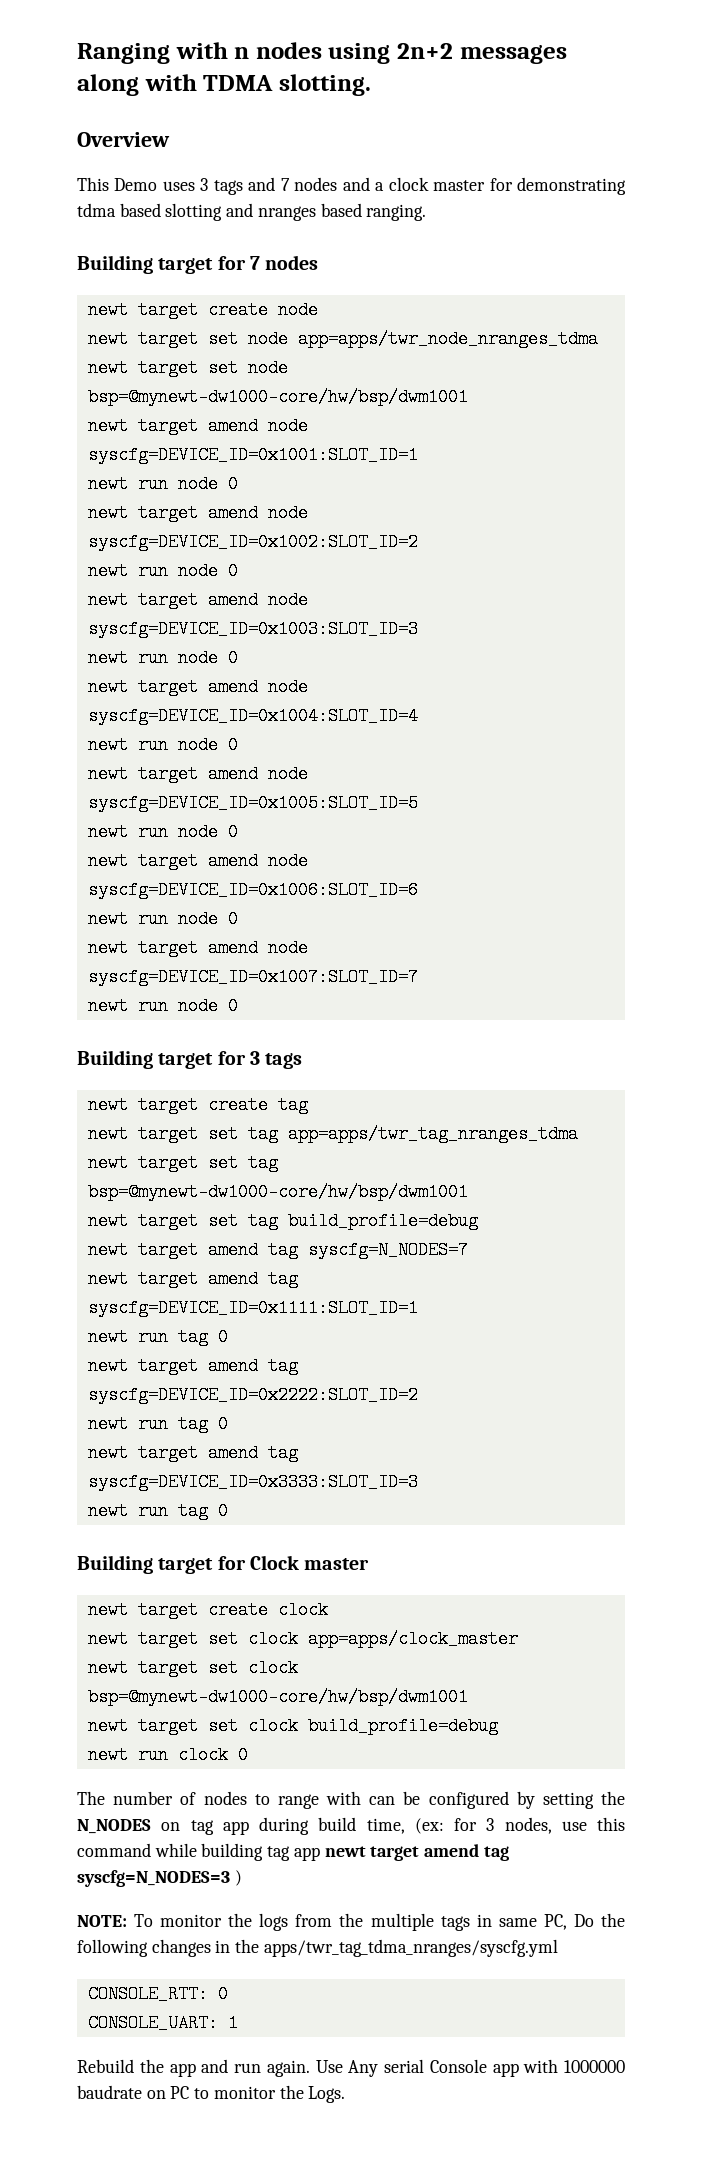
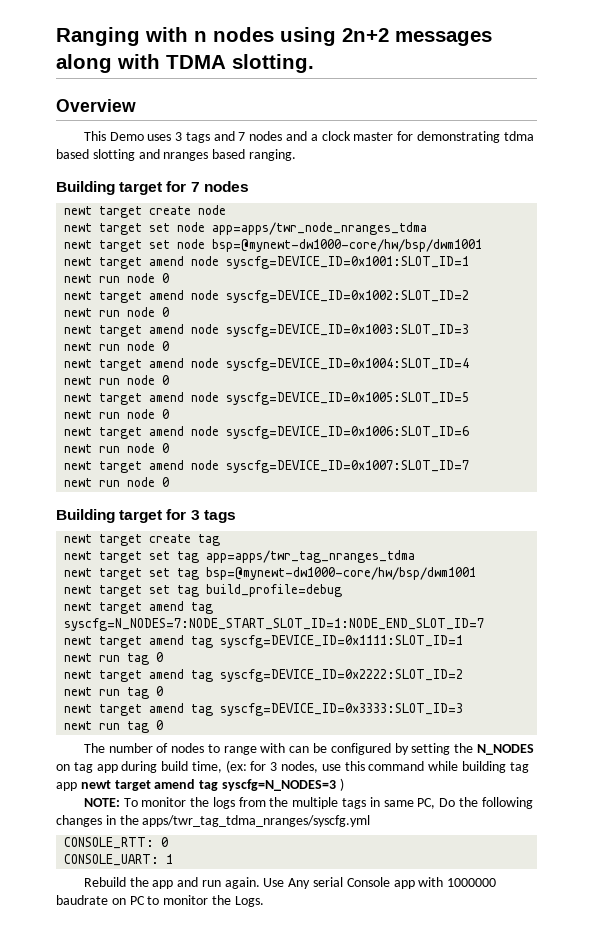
- newt target amend tag syscfg=N_NODES=7
+ newt target amend tag syscfg=N_NODES=7:NODE_START_SLOT_ID=1:NODE_END_SLOT_ID=7
- Building target for Clock master
- newt target create clock
- newt target set clock app=apps/clock_master
- newt target set clock bsp=@mynewt-dw1000-core/hw/bsp/dwm1001
- newt target set clock build_profile=debug
- newt run clock 0

